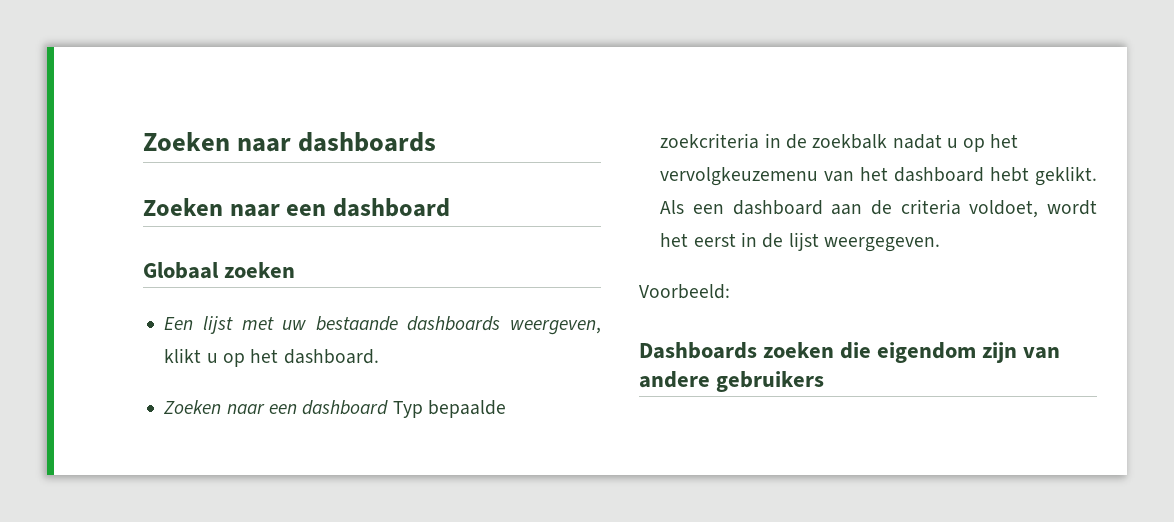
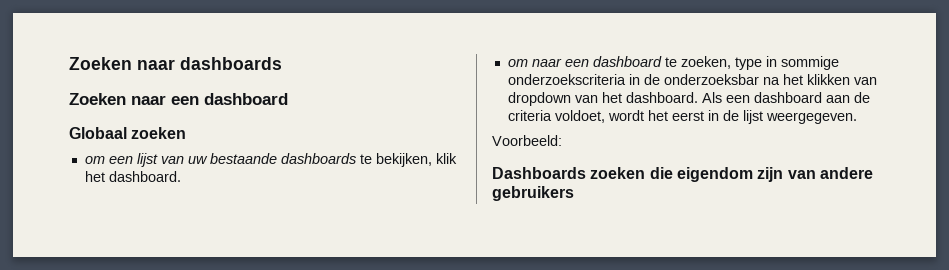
- Een lijst met uw bestaande dashboards weergeven, klikt u op het dashboard.
+ om een lijst van uw bestaande dashboards te bekijken, klik het dashboard.
- Zoeken naar een dashboard Typ bepaalde zoekcriteria in de zoekbalk nadat u op het vervolgkeuzemenu van het dashboard hebt geklikt.
+ om naar een dashboard te zoeken, type in sommige onderzoekscriteria in de onderzoeksbar na het klikken van dropdown van het dashboard.

